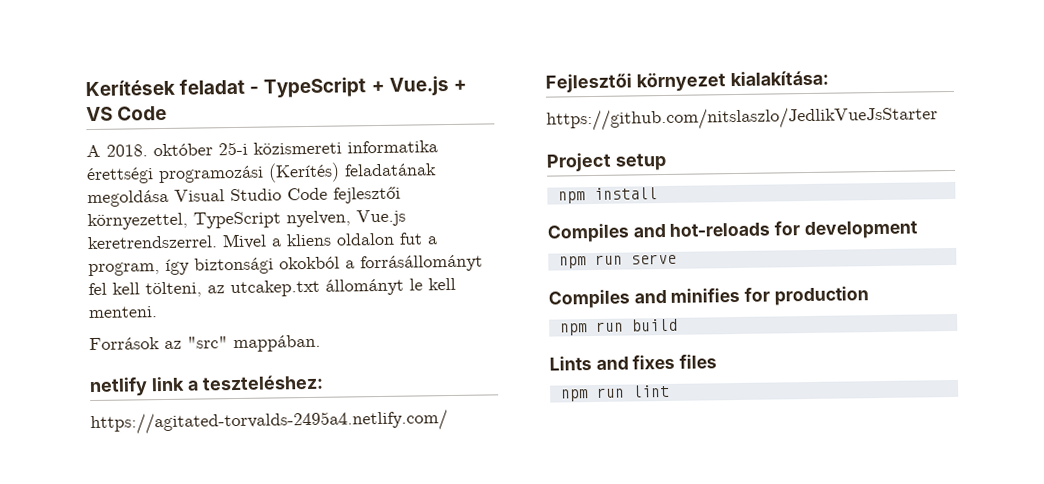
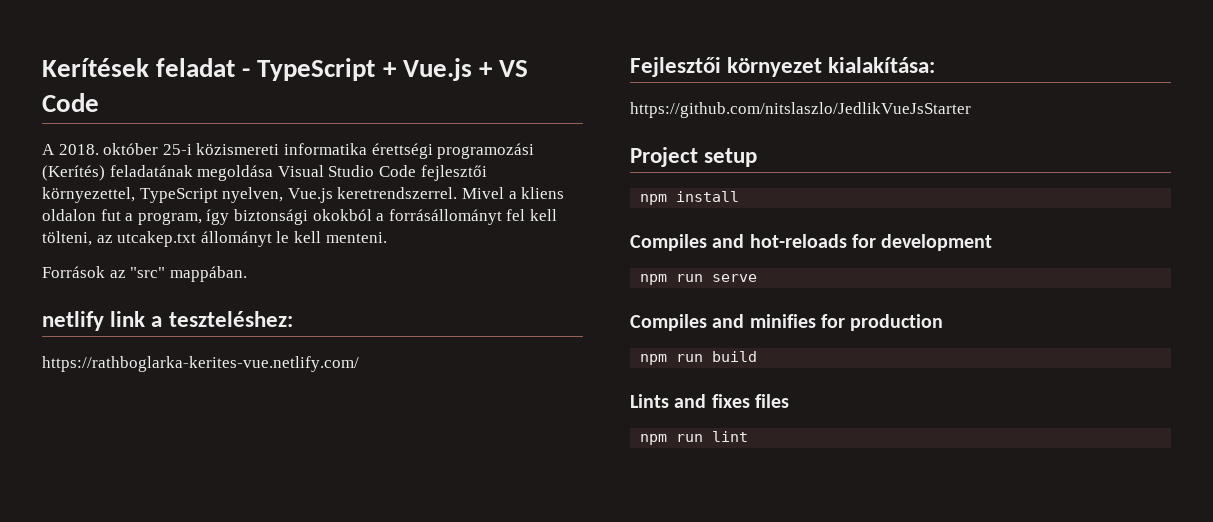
- https://agitated-torvalds-2495a4.netlify.com/
+ https://rathboglarka-kerites-vue.netlify.com/

